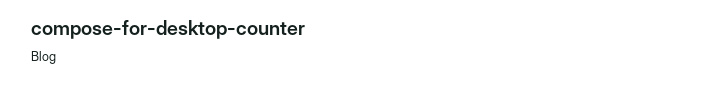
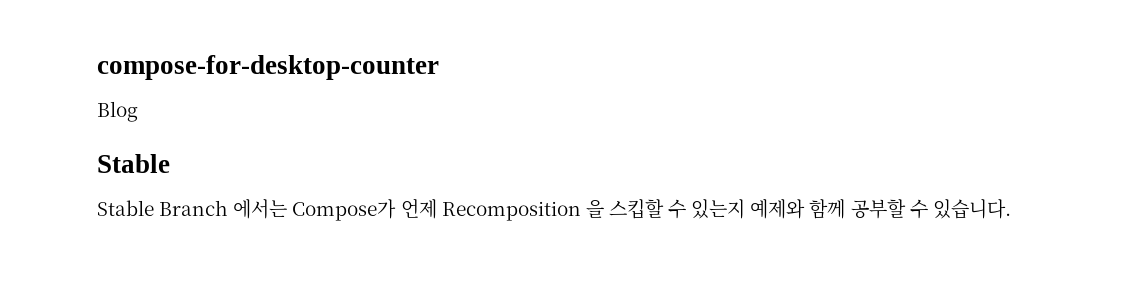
  Blog
+ Stable
+ Stable Branch 에서는 Compose가 언제 Recomposition 을 스킵할 수 있는지 예제와 함께 공부할 수 있습니다.

